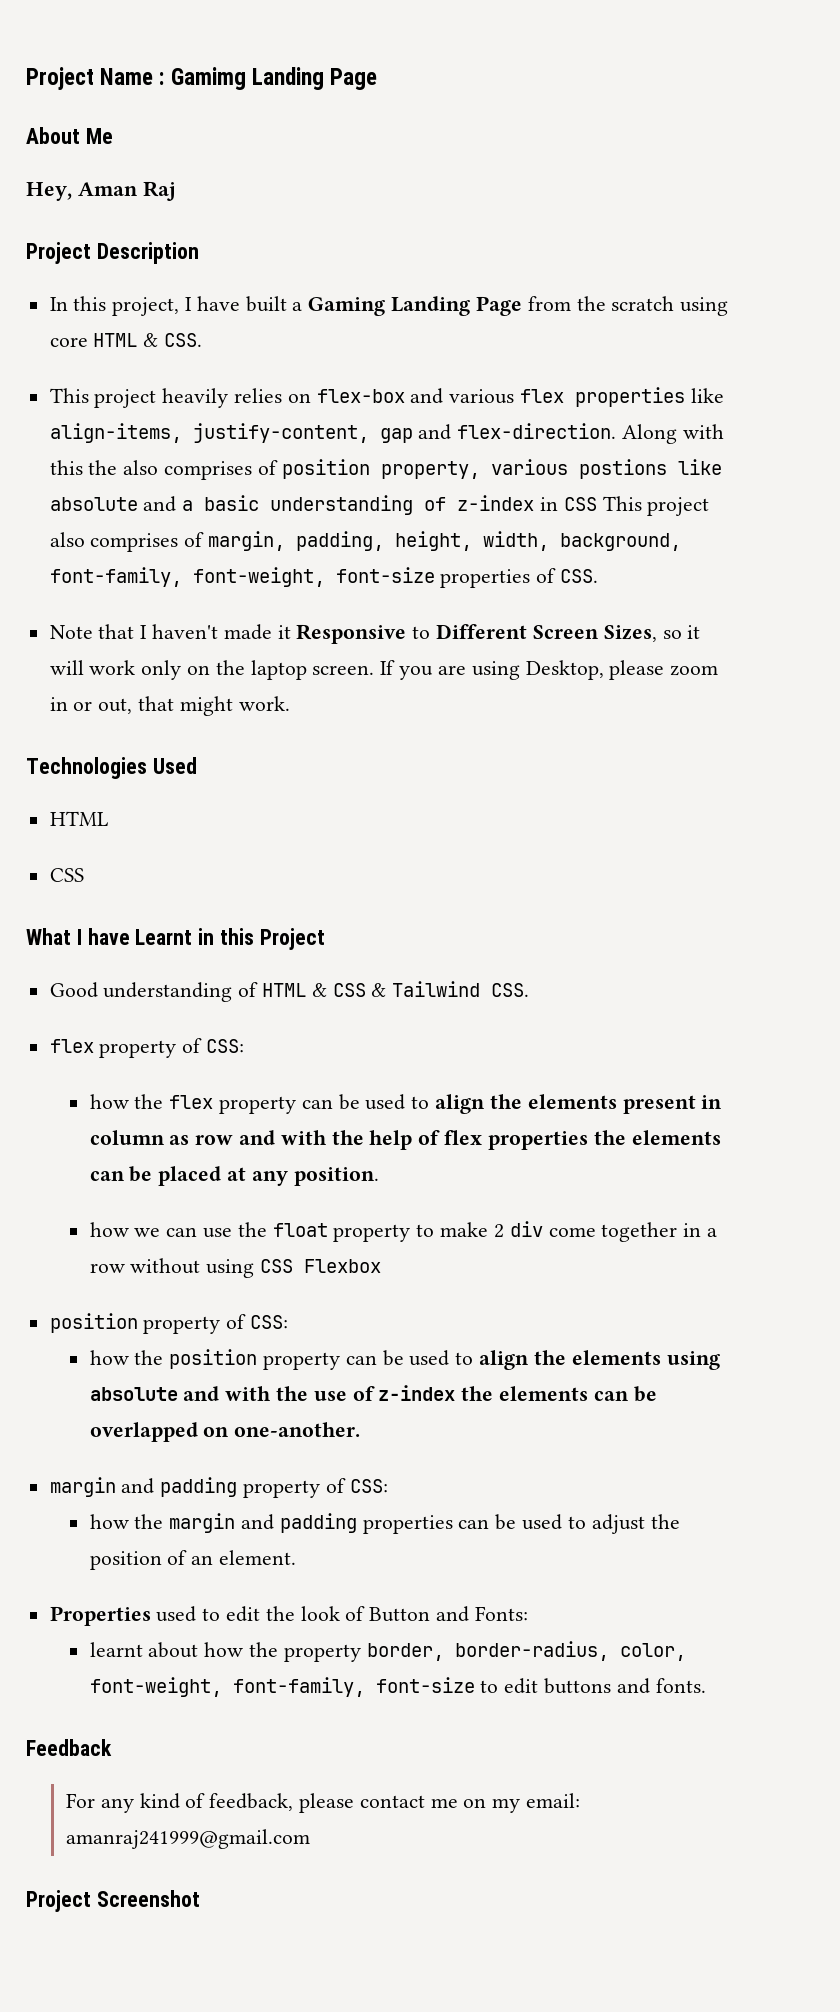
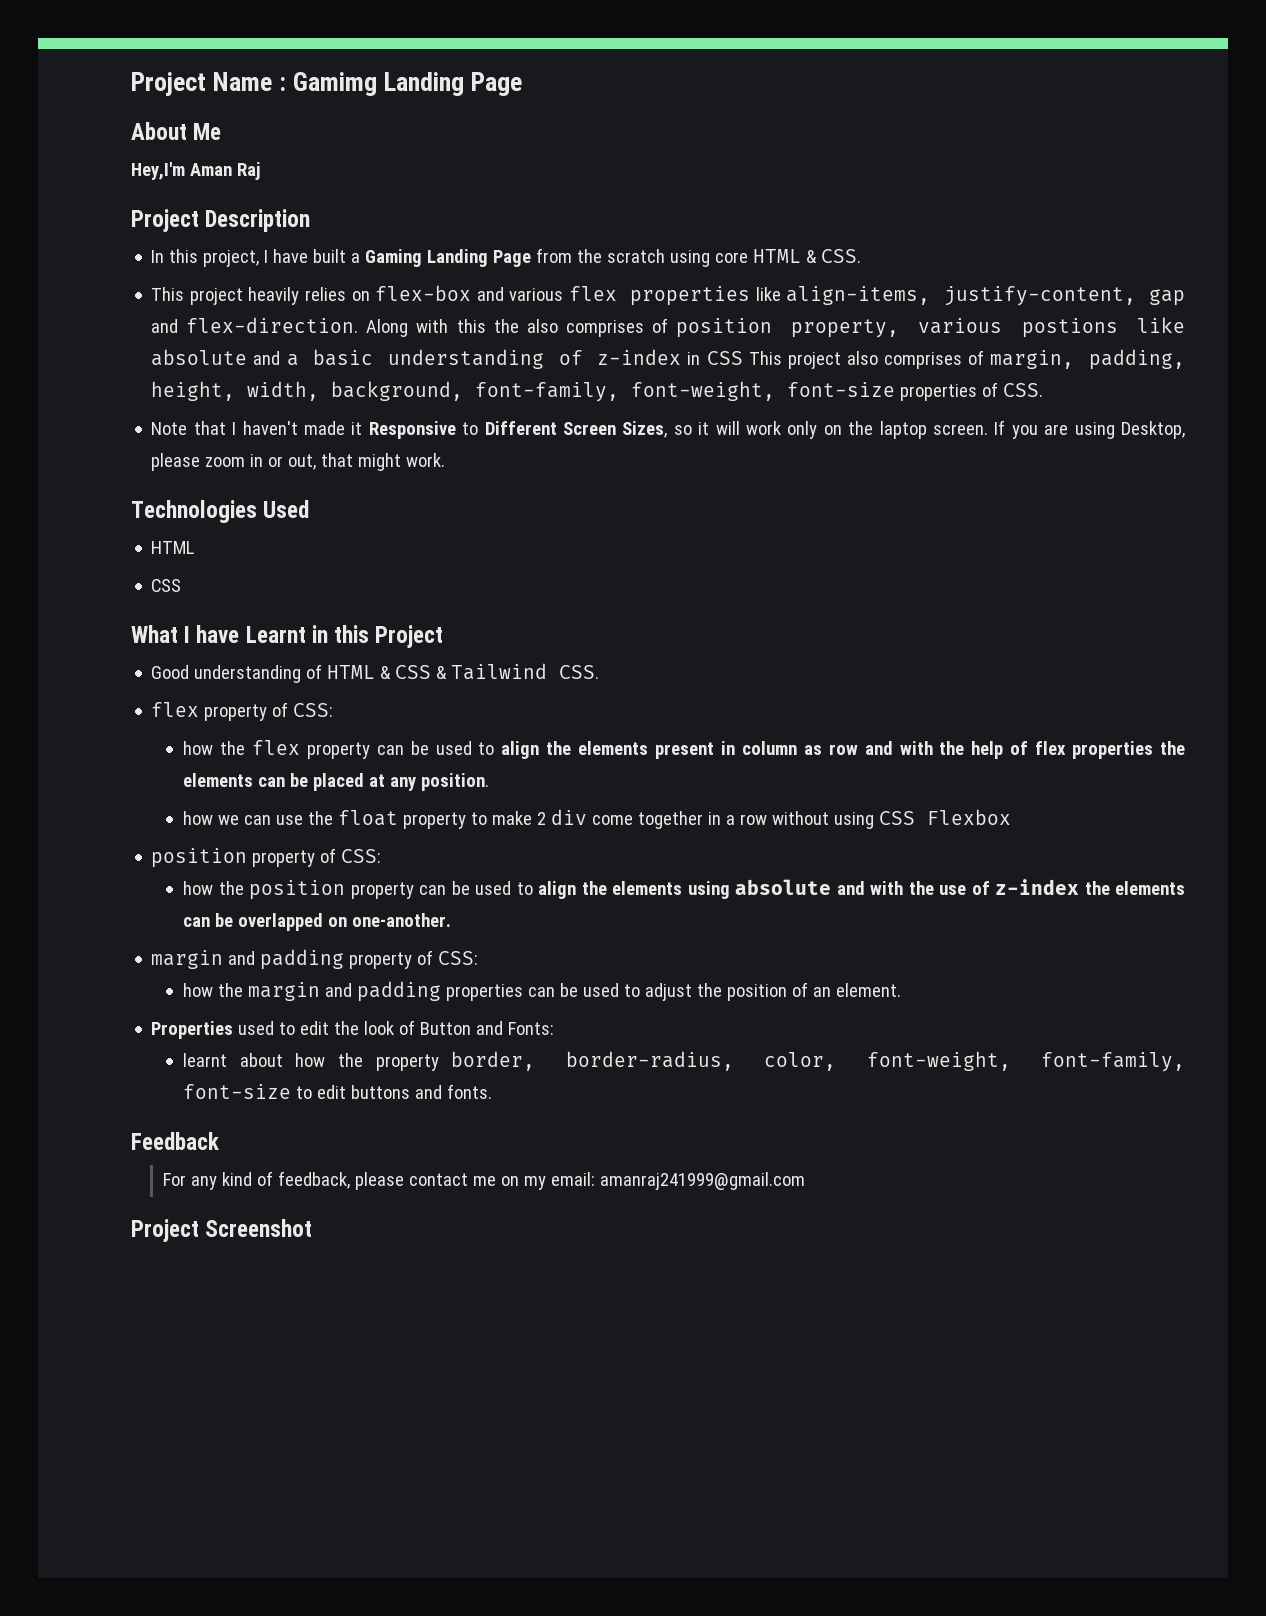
- Hey, Aman Raj
+ Hey,I'm Aman Raj

